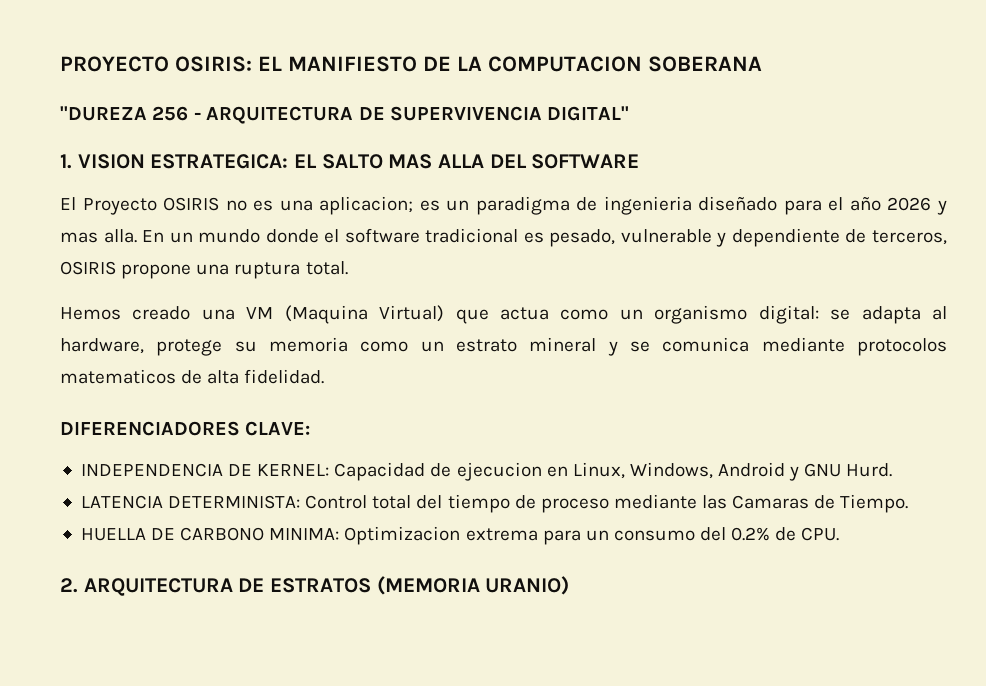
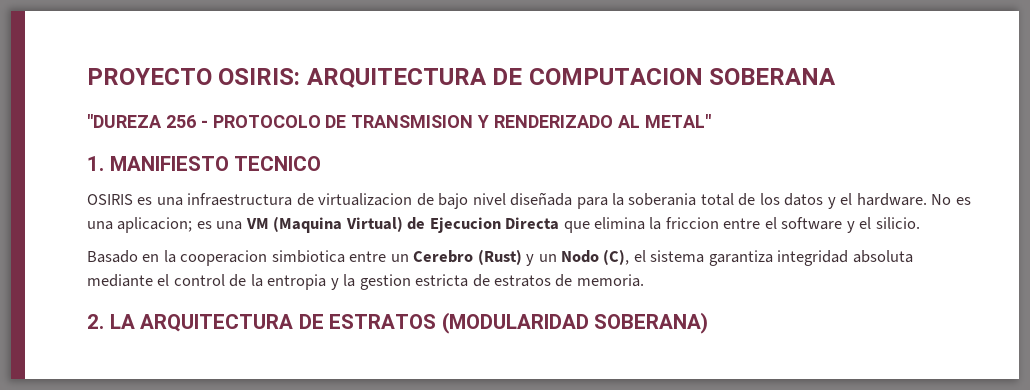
- PROYECTO OSIRIS: EL MANIFIESTO DE LA COMPUTACION SOBERANA
+ PROYECTO OSIRIS: ARQUITECTURA DE COMPUTACION SOBERANA
- "DUREZA 256 - ARQUITECTURA DE SUPERVIVENCIA DIGITAL"
- 1. VISION ESTRATEGICA: EL SALTO MAS ALLA DEL SOFTWARE
- El Proyecto OSIRIS no es una aplicacion; es un paradigma de ingenieria diseñado para el año 2026 y mas alla. En un mundo donde el software tradicional es pesado, vulnerable y dependiente de terceros, OSIRIS propone una ruptura total.
- Hemos creado una VM (Maquina Virtual) que actua como un organismo digital: se adapta al hardware, protege su memoria como un estrato mineral y se comunica mediante protocolos matematicos de alta fidelidad.
- DIFERENCIADORES CLAVE:
- INDEPENDENCIA DE KERNEL: Capacidad de ejecucion en Linux, Windows, Android y GNU Hurd.
- LATENCIA DETERMINISTA: Control total del tiempo de proceso mediante las Camaras de Tiempo.
- HUELLA DE CARBONO MINIMA: Optimizacion extrema para un consumo del 0.2% de CPU.
+ "DUREZA 256 - PROTOCOLO DE TRANSMISION Y RENDERIZADO AL METAL"
+ 1. MANIFIESTO TECNICO
+ OSIRIS es una infraestructura de virtualizacion de bajo nivel diseñada para la soberania total de los datos y el hardware. No es una aplicacion; es una VM (Maquina Virtual) de Ejecucion Directa que elimina la friccion entre el software y el silicio.
+ Basado en la cooperacion simbiotica entre un Cerebro (Rust) y un Nodo (C), el sistema garantiza integridad absoluta mediante el control de la entropia y la gestion estricta de estratos de memoria.
- 2. ARQUITECTURA DE ESTRATOS (MEMORIA URANIO)
+ 2. LA ARQUITECTURA DE ESTRATOS (MODULARIDAD SOBERANA)

